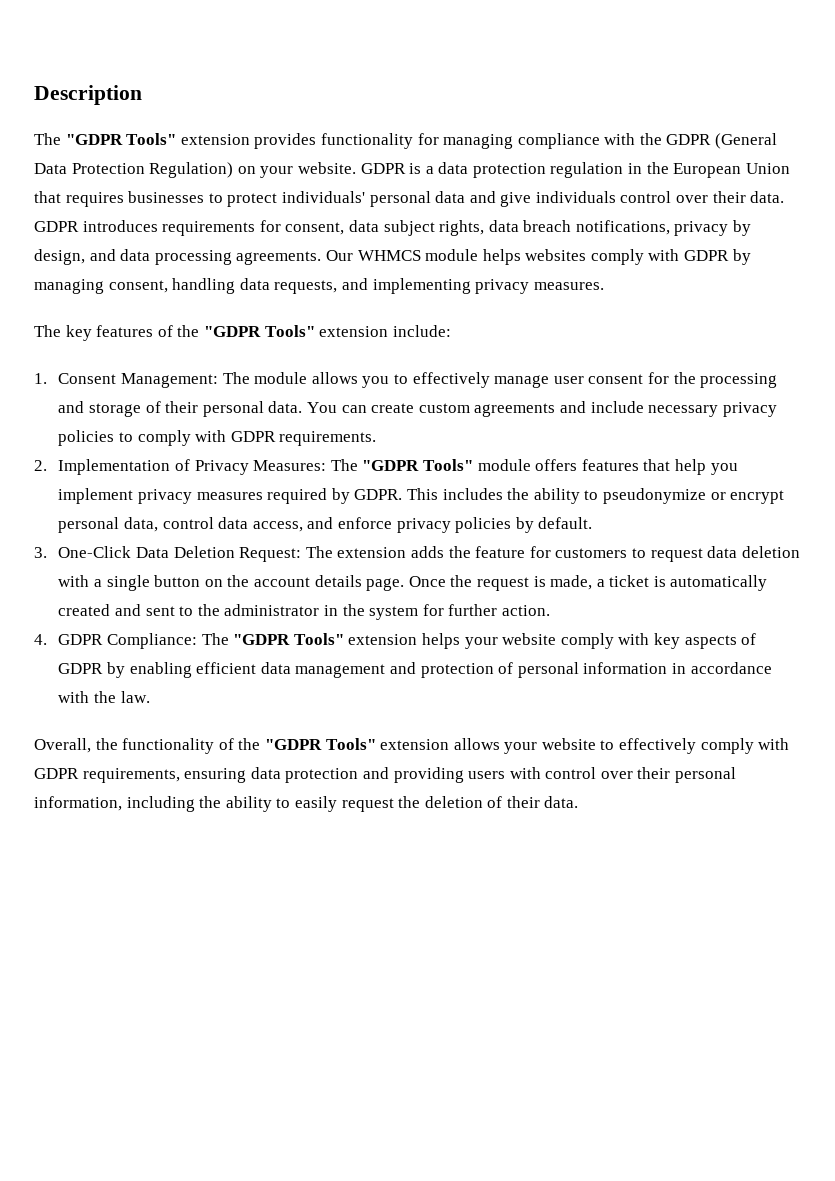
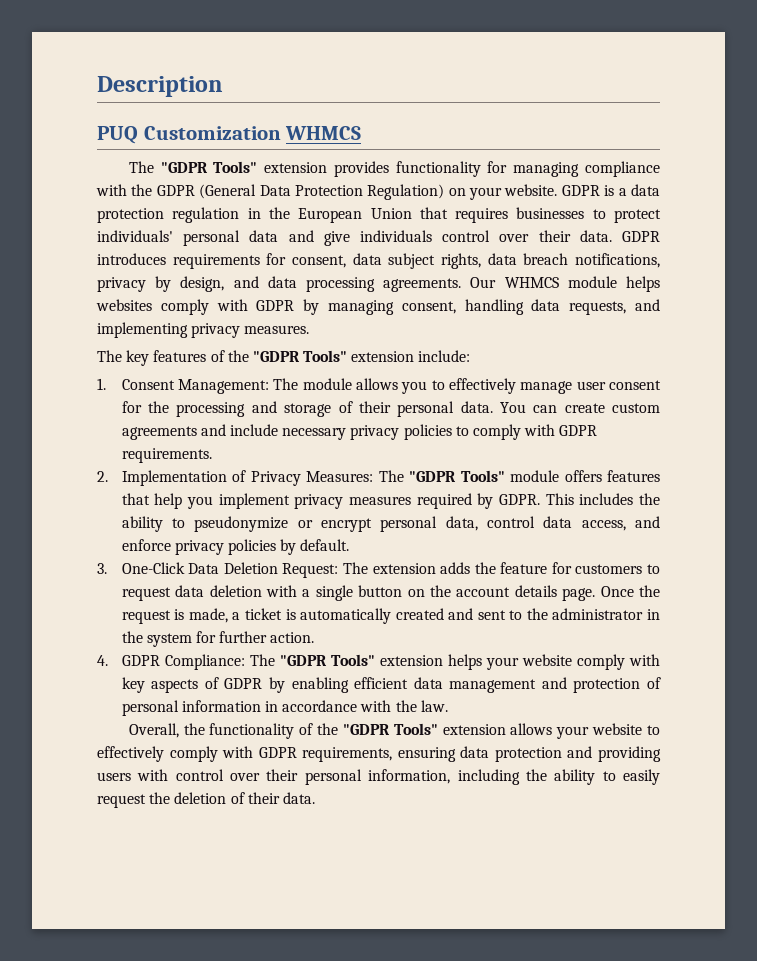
+ PUQ Customization WHMCS

